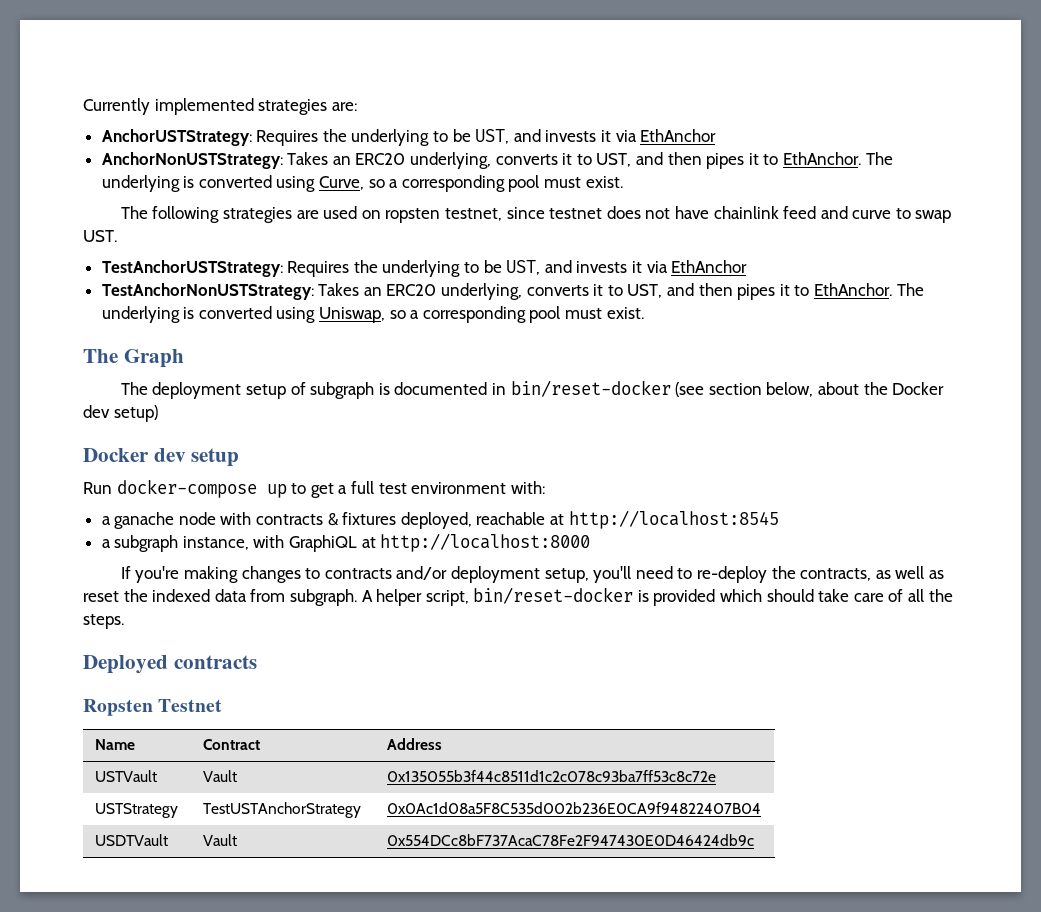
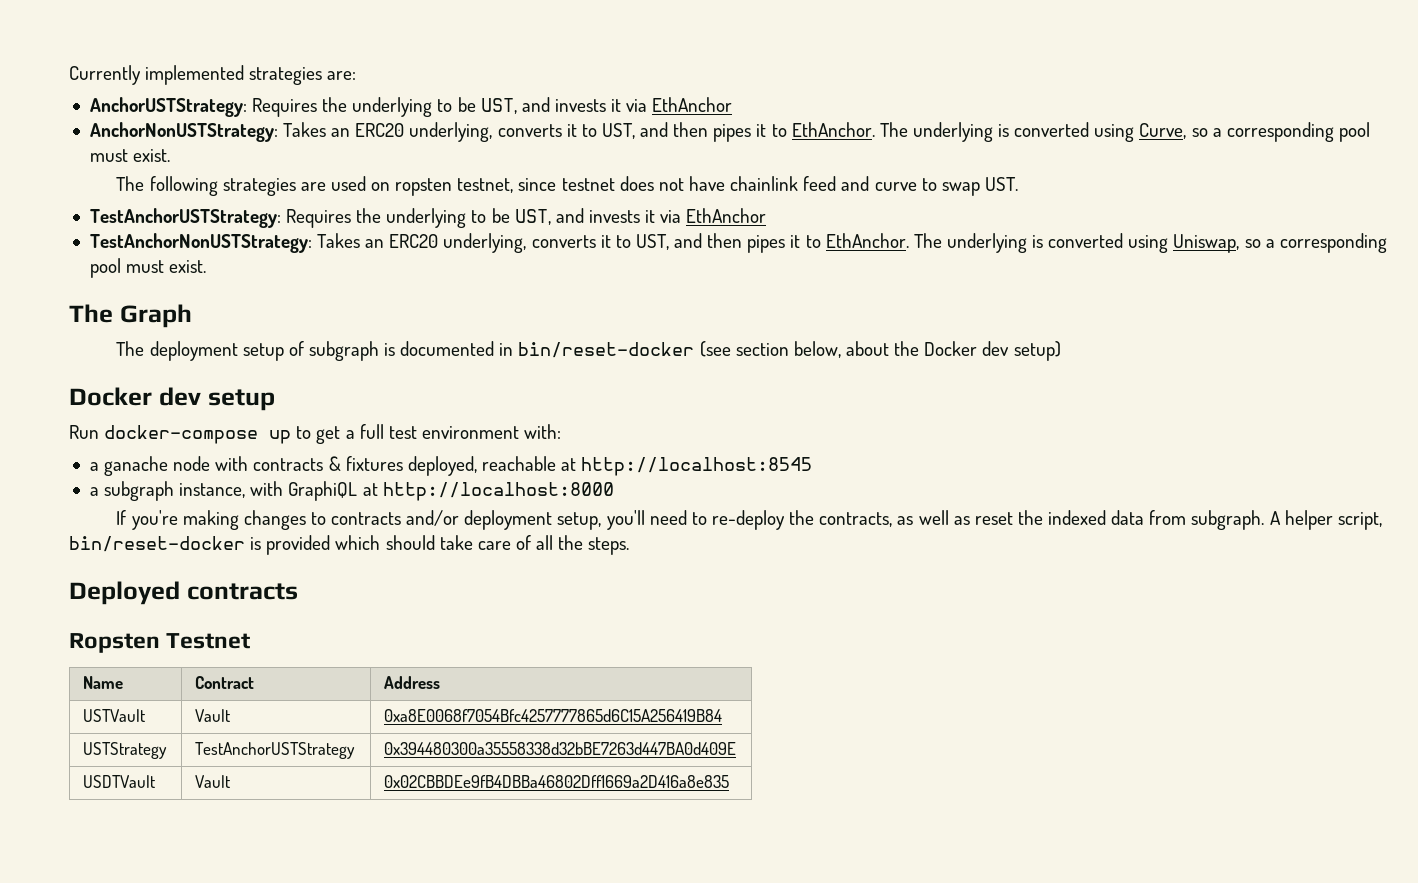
- USTVault | Vault | 0x135055b3f44c8511d1c2c078c93ba7ff53c8c72e
+ USTVault | Vault | 0xa8E0068f7054Bfc4257777865d6C15A256419B84
- USTStrategy | TestUSTAnchorStrategy | 0x0Ac1d08a5F8C535d002b236E0CA9f94822407B04
+ USTStrategy | TestAnchorUSTStrategy | 0x394480300a35558338d32bBE7263d447BA0d409E
- USDTVault | Vault | 0x554DCc8bF737AcaC78Fe2F947430E0D46424db9c
+ USDTVault | Vault | 0x02CBBDEe9fB4DBBa46802Dff1669a2D416a8e835

